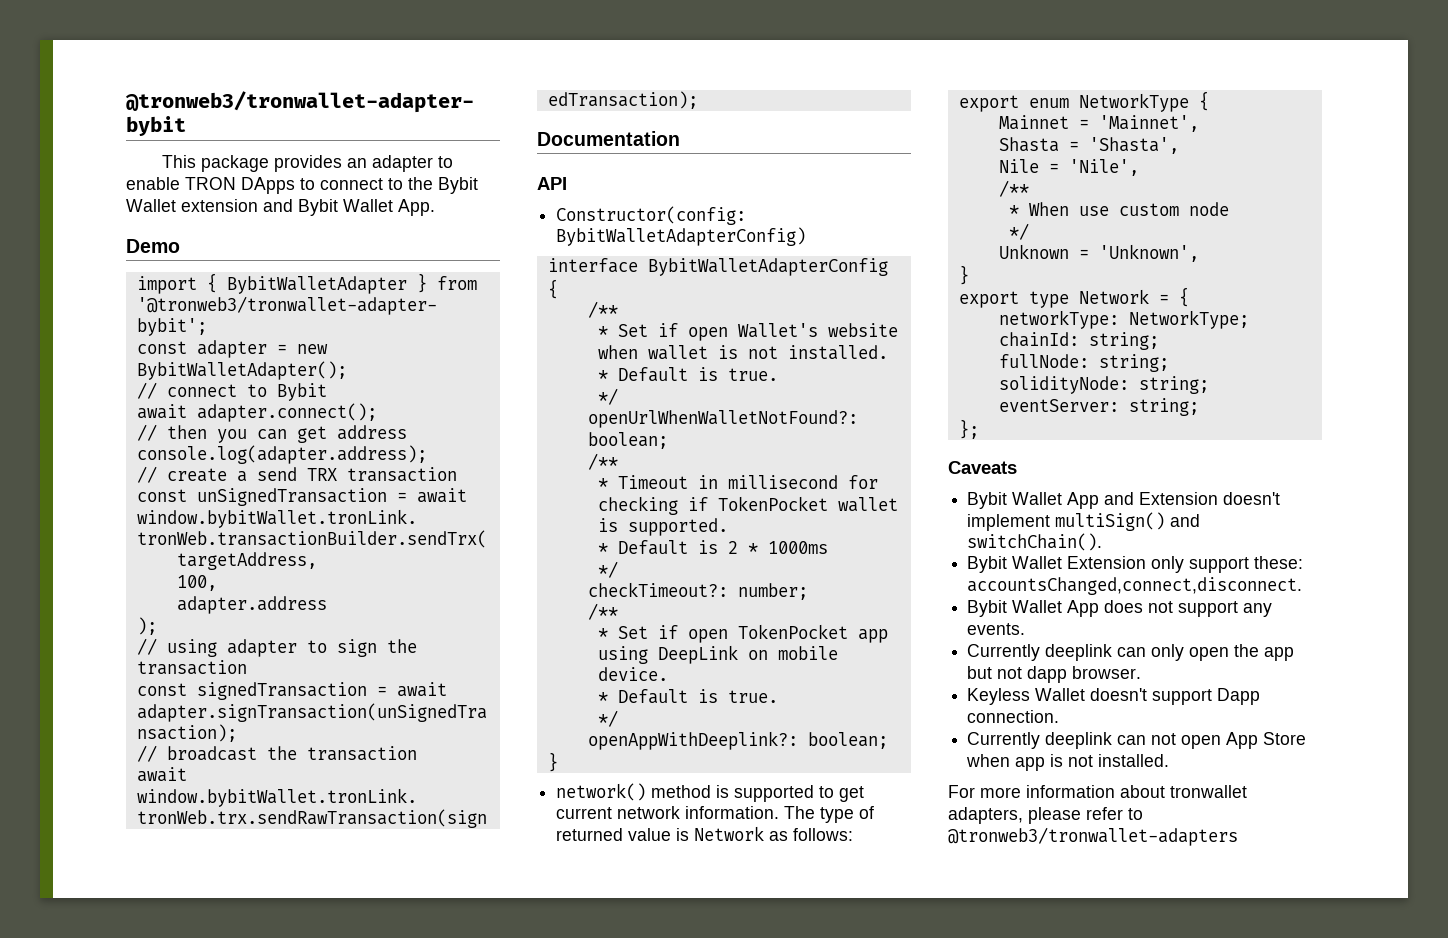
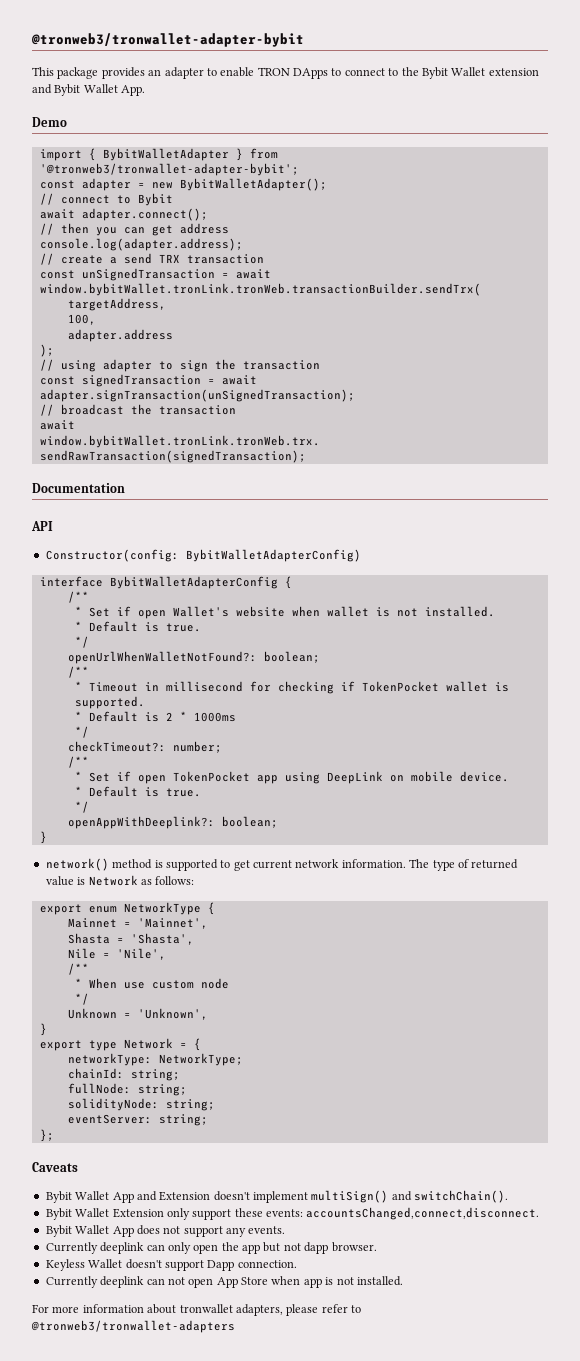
- Bybit Wallet Extension only support these: accountsChanged,connect,disconnect.
+ Bybit Wallet Extension only support these events: accountsChanged,connect,disconnect.

